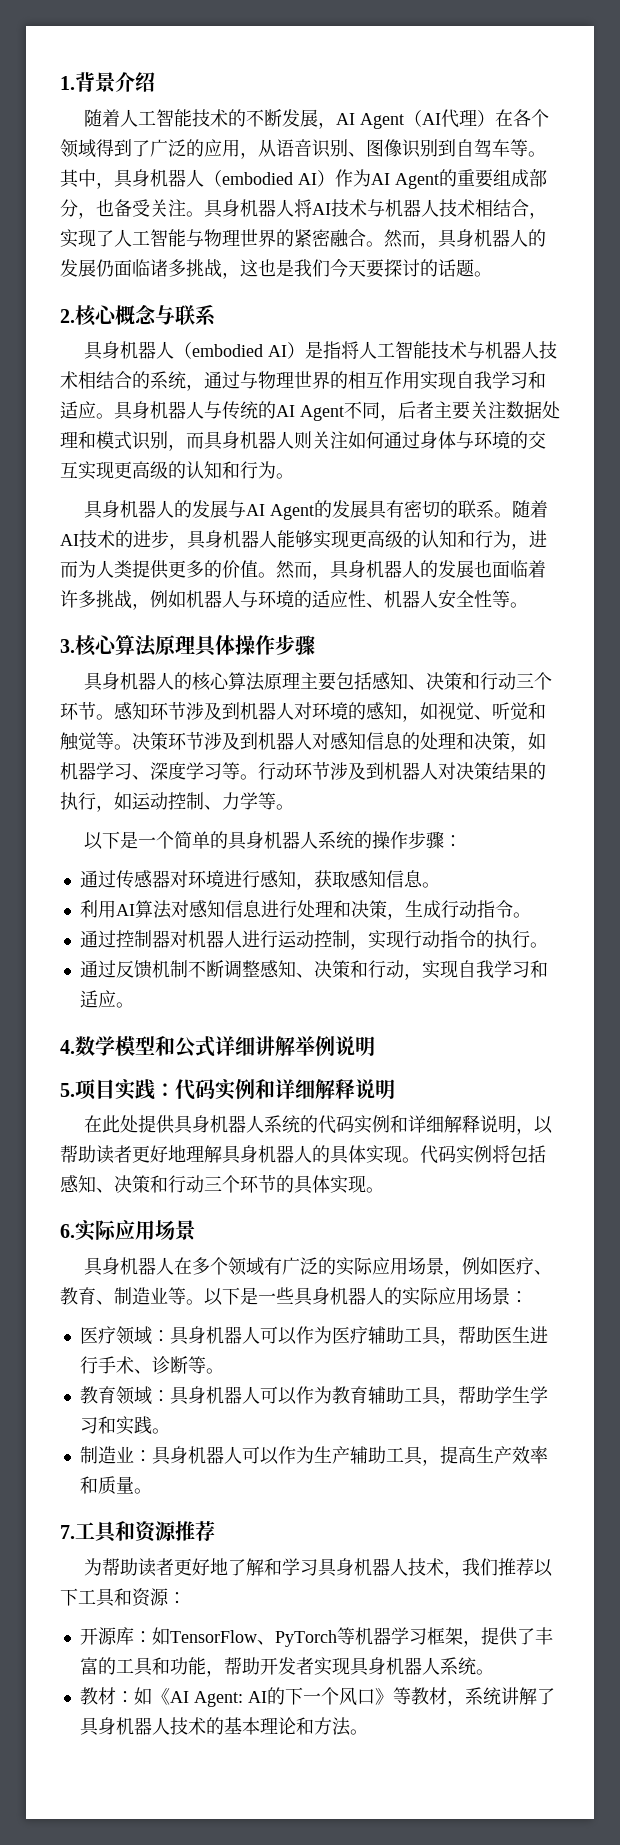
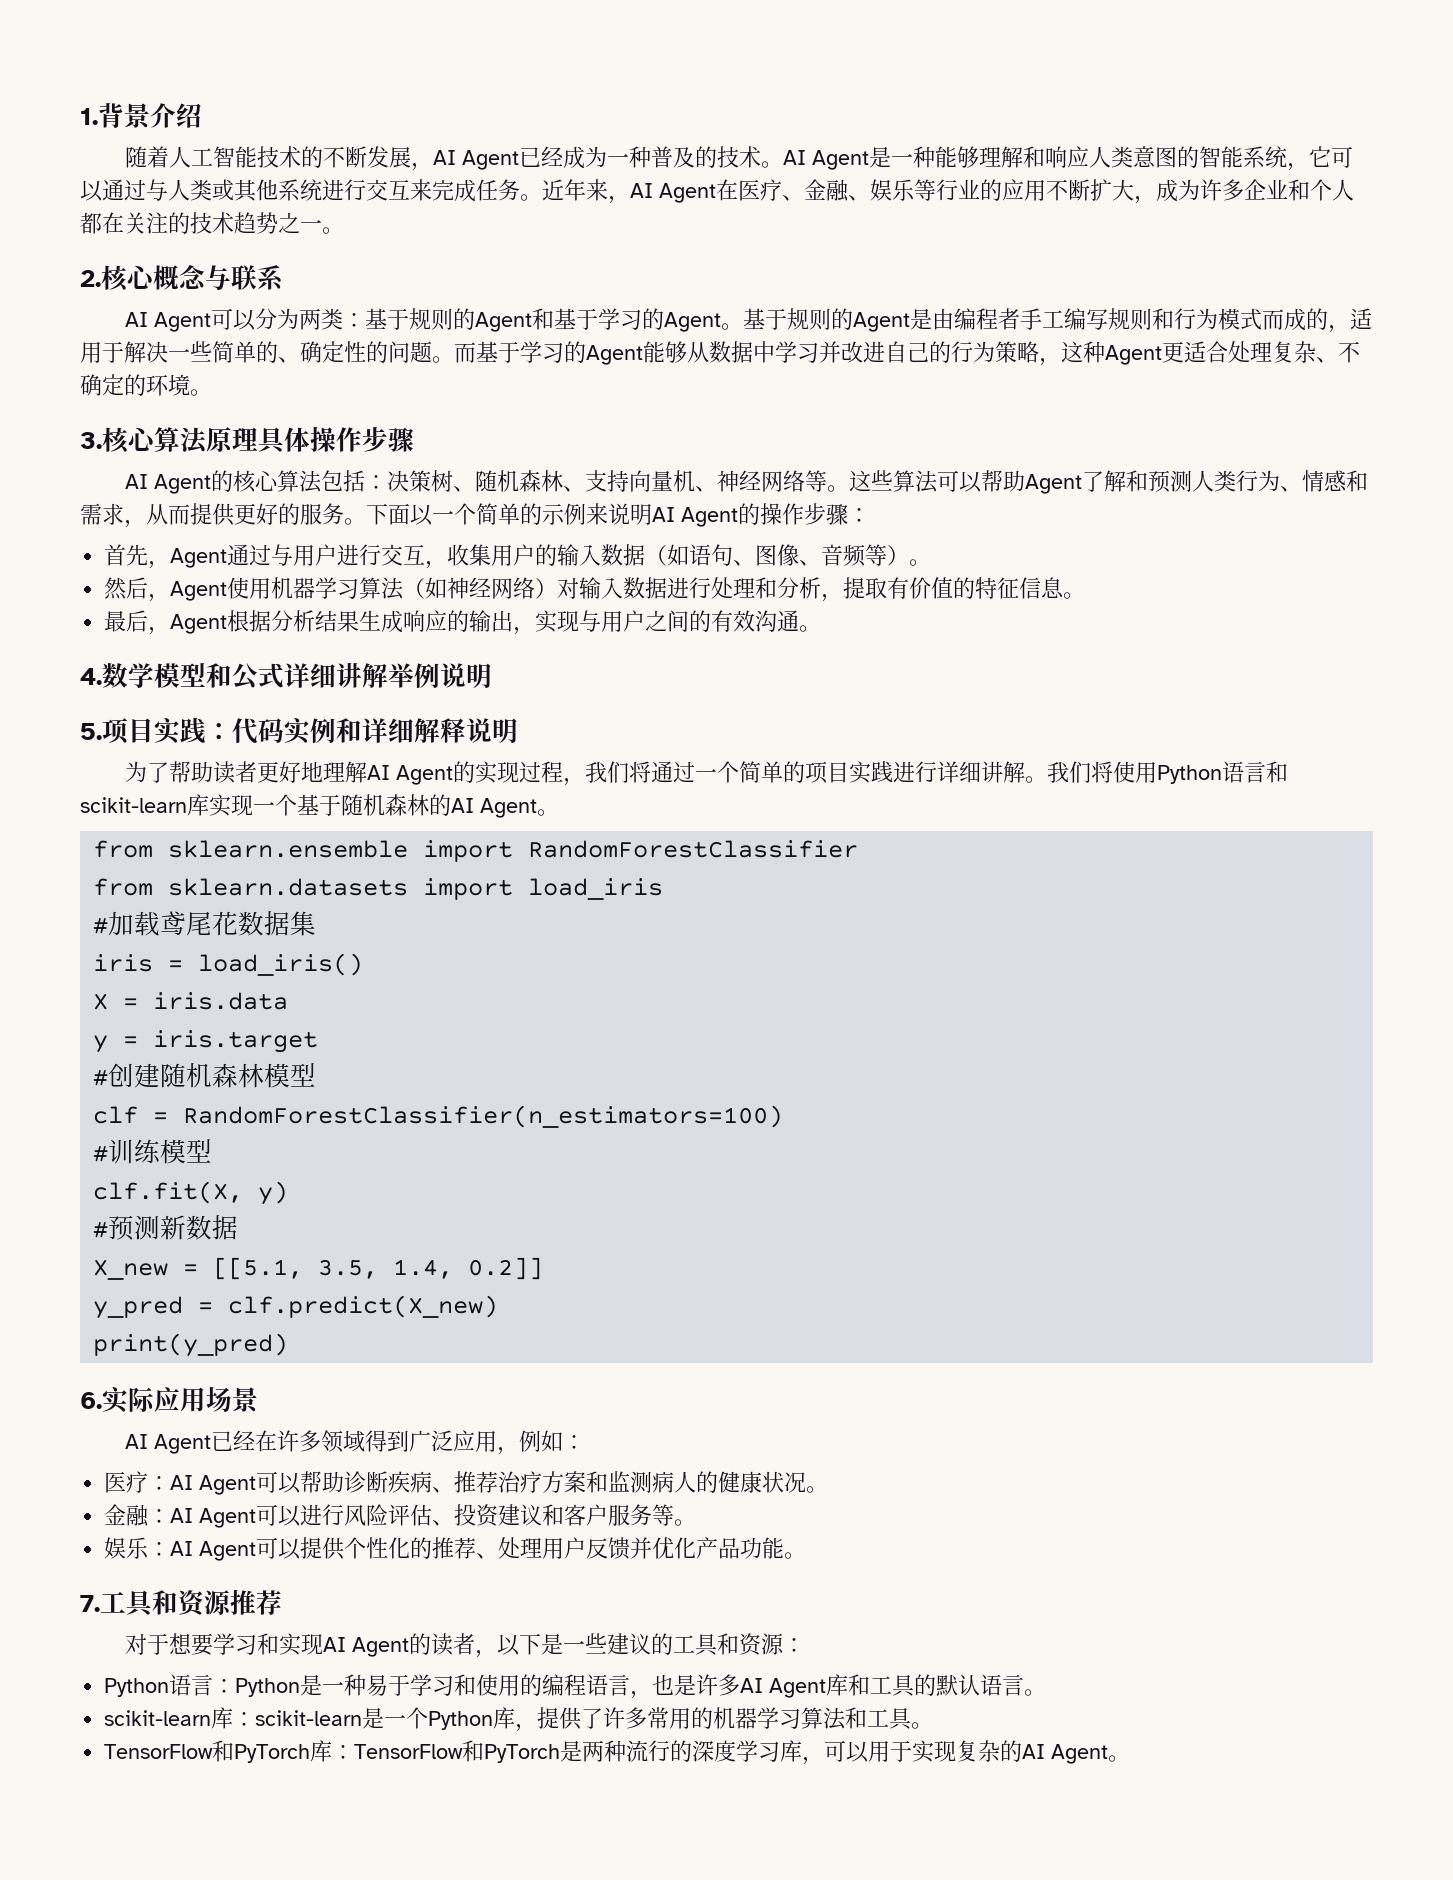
- 随着人工智能技术的不断发展，AI Agent（AI代理）在各个领域得到了广泛的应用，从语音识别、图像识别到自驾车等。其中，具身机器人（embodied AI）作为AI Agent的重要组成部分，也备受关注。具身机器人将AI技术与机器人技术相结合，实现了人工智能与物理世界的紧密融合。然而，具身机器人的发展仍面临诸多挑战，这也是我们今天要探讨的话题。
+ 随着人工智能技术的不断发展，AI Agent已经成为一种普及的技术。AI Agent是一种能够理解和响应人类意图的智能系统，它可以通过与人类或其他系统进行交互来完成任务。近年来，AI Agent在医疗、金融、娱乐等行业的应用不断扩大，成为许多企业和个人都在关注的技术趋势之一。
- 具身机器人（embodied AI）是指将人工智能技术与机器人技术相结合的系统，通过与物理世界的相互作用实现自我学习和适应。具身机器人与传统的AI Agent不同，后者主要关注数据处理和模式识别，而具身机器人则关注如何通过身体与环境的交互实现更高级的认知和行为。
- 具身机器人的发展与AI Agent的发展具有密切的联系。随着AI技术的进步，具身机器人能够实现更高级的认知和行为，进而为人类提供更多的价值。然而，具身机器人的发展也面临着许多挑战，例如机器人与环境的适应性、机器人安全性等。
+ AI Agent可以分为两类：基于规则的Agent和基于学习的Agent。基于规则的Agent是由编程者手工编写规则和行为模式而成的，适用于解决一些简单的、确定性的问题。而基于学习的Agent能够从数据中学习并改进自己的行为策略，这种Agent更适合处理复杂、不确定的环境。
- 具身机器人的核心算法原理主要包括感知、决策和行动三个环节。感知环节涉及到机器人对环境的感知，如视觉、听觉和触觉等。决策环节涉及到机器人对感知信息的处理和决策，如机器学习、深度学习等。行动环节涉及到机器人对决策结果的执行，如运动控制、力学等。
- 以下是一个简单的具身机器人系统的操作步骤：
- 通过传感器对环境进行感知，获取感知信息。
- 利用AI算法对感知信息进行处理和决策，生成行动指令。
- 通过控制器对机器人进行运动控制，实现行动指令的执行。
- 通过反馈机制不断调整感知、决策和行动，实现自我学习和适应。
+ AI Agent的核心算法包括：决策树、随机森林、支持向量机、神经网络等。这些算法可以帮助Agent了解和预测人类行为、情感和需求，从而提供更好的服务。下面以一个简单的示例来说明AI Agent的操作步骤：
+ 首先，Agent通过与用户进行交互，收集用户的输入数据（如语句、图像、音频等）。
+ 然后，Agent使用机器学习算法（如神经网络）对输入数据进行处理和分析，提取有价值的特征信息。
+ 最后，Agent根据分析结果生成响应的输出，实现与用户之间的有效沟通。
- 在此处提供具身机器人系统的代码实例和详细解释说明，以帮助读者更好地理解具身机器人的具体实现。代码实例将包括感知、决策和行动三个环节的具体实现。
+ 为了帮助读者更好地理解AI Agent的实现过程，我们将通过一个简单的项目实践进行详细讲解。我们将使用Python语言和scikit-learn库实现一个基于随机森林的AI Agent。
+ from sklearn.ensemble import RandomForestClassifier
+ from sklearn.datasets import load_iris
+ #加载鸢尾花数据集
+ iris = load_iris()
+ X = iris.data
+ y = iris.target
+ #创建随机森林模型
+ clf = RandomForestClassifier(n_estimators=100)
+ #训练模型
+ clf.fit(X, y)
+ #预测新数据
+ X_new = [[5.1, 3.5, 1.4, 0.2]]
+ y_pred = clf.predict(X_new)
+ print(y_pred)
  6.实际应用场景
- 具身机器人在多个领域有广泛的实际应用场景，例如医疗、教育、制造业等。以下是一些具身机器人的实际应用场景：
- 医疗领域：具身机器人可以作为医疗辅助工具，帮助医生进行手术、诊断等。
- 教育领域：具身机器人可以作为教育辅助工具，帮助学生学习和实践。
- 制造业：具身机器人可以作为生产辅助工具，提高生产效率和质量。
+ AI Agent已经在许多领域得到广泛应用，例如：
+ 医疗：AI Agent可以帮助诊断疾病、推荐治疗方案和监测病人的健康状况。
+ 金融：AI Agent可以进行风险评估、投资建议和客户服务等。
+ 娱乐：AI Agent可以提供个性化的推荐、处理用户反馈并优化产品功能。
- 为帮助读者更好地了解和学习具身机器人技术，我们推荐以下工具和资源：
- 开源库：如TensorFlow、PyTorch等机器学习框架，提供了丰富的工具和功能，帮助开发者实现具身机器人系统。
- 教材：如《AI Agent: AI的下一个风口》等教材，系统讲解了具身机器人技术的基本理论和方法。
+ 对于想要学习和实现AI Agent的读者，以下是一些建议的工具和资源：
+ Python语言：Python是一种易于学习和使用的编程语言，也是许多AI Agent库和工具的默认语言。
+ scikit-learn库：scikit-learn是一个Python库，提供了许多常用的机器学习算法和工具。
+ TensorFlow和PyTorch库：TensorFlow和PyTorch是两种流行的深度学习库，可以用于实现复杂的AI Agent。

